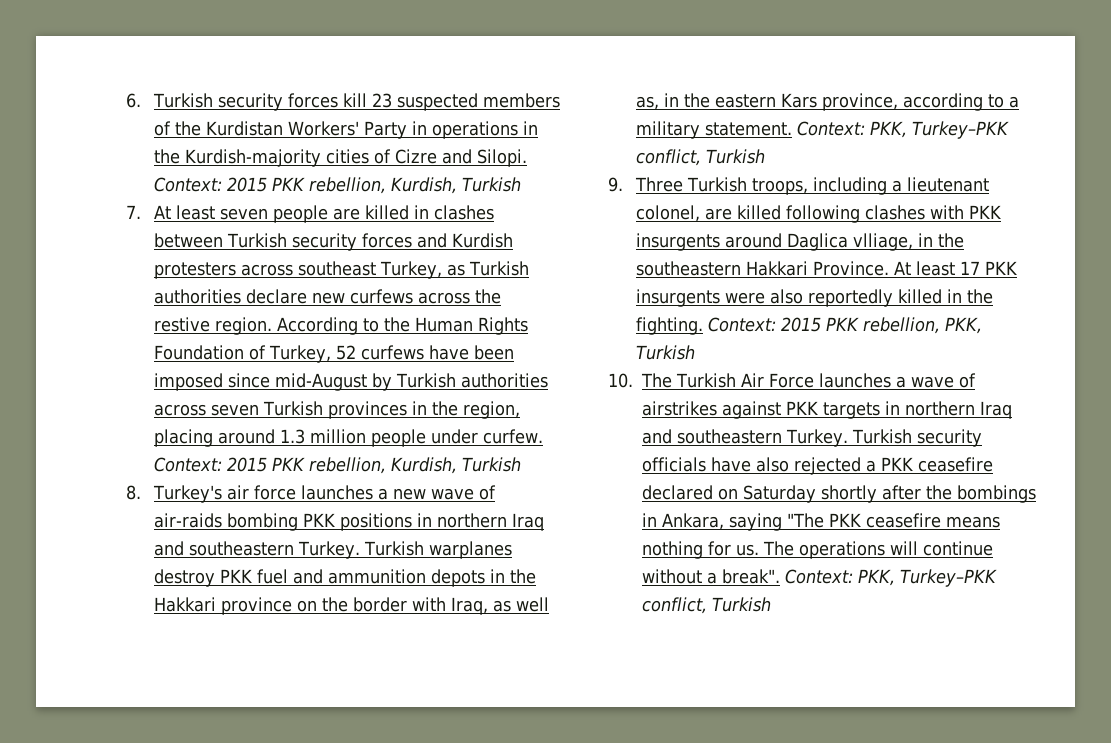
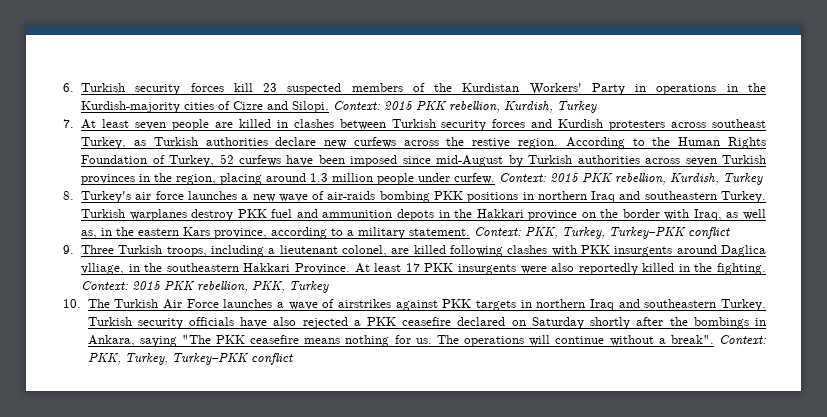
- 6. Turkish security forces kill 23 suspected members of the Kurdistan Workers' Party in operations in the Kurdish-majority cities of Cizre and Silopi. Context: 2015 PKK rebellion, Kurdish, Turkish
+ 6. Turkish security forces kill 23 suspected members of the Kurdistan Workers' Party in operations in the Kurdish-majority cities of Cizre and Silopi. Context: 2015 PKK rebellion, Kurdish, Turkey
- According to the Human Rights Foundation of Turkey, 52 curfews have been imposed since mid-August by Turkish authorities across seven Turkish provinces in the region, placing around 1.3 million people under curfew. Context: 2015 PKK rebellion, Kurdish, Turkish
+ According to the Human Rights Foundation of Turkey, 52 curfews have been imposed since mid-August by Turkish authorities across seven Turkish provinces in the region, placing around 1.3 million people under curfew. Context: 2015 PKK rebellion, Kurdish, Turkey
- Turkish warplanes destroy PKK fuel and ammunition depots in the Hakkari province on the border with Iraq, as well as, in the eastern Kars province, according to a military statement. Context: PKK, Turkey–PKK conflict, Turkish
+ Turkish warplanes destroy PKK fuel and ammunition depots in the Hakkari province on the border with Iraq, as well as, in the eastern Kars province, according to a military statement. Context: PKK, Turkey, Turkey–PKK conflict
- Context: 2015 PKK rebellion, PKK, Turkish
+ Context: 2015 PKK rebellion, PKK, Turkey
- The operations will continue without a break". Context: PKK, Turkey–PKK conflict, Turkish
+ The operations will continue without a break". Context: PKK, Turkey, Turkey–PKK conflict

